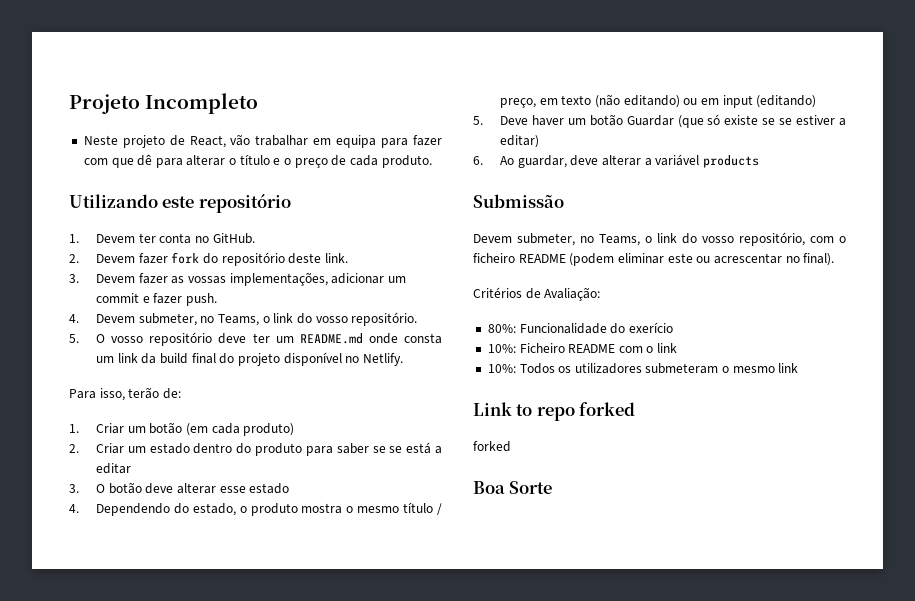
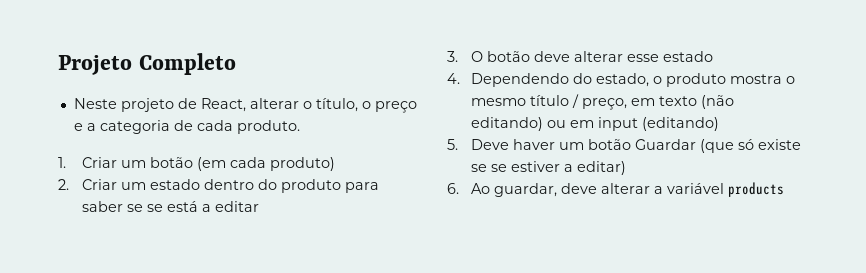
- Projeto Incompleto
+ Projeto Completo
- Neste projeto de React, vão trabalhar em equipa para fazer com que dê para alterar o título e o preço de cada produto.
- Utilizando este repositório
- 1. Devem ter conta no GitHub.
- 2. Devem fazer fork do repositório deste link.
- 3. Devem fazer as vossas implementações, adicionar um commit e fazer push.
- 4. Devem submeter, no Teams, o link do vosso repositório.
- 5. O vosso repositório deve ter um README.md onde consta um link da build final do projeto disponível no Netlify.
- Para isso, terão de:
+ Neste projeto de React, alterar o título, o preço e a categoria de cada produto.
- Submissão
- Devem submeter, no Teams, o link do vosso repositório, com o ficheiro README (podem eliminar este ou acrescentar no final).
- Critérios de Avaliação:
- 80%: Funcionalidade do exerício
- 10%: Ficheiro README com o link
- 10%: Todos os utilizadores submeteram o mesmo link
- Link to repo forked
- forked
- Boa Sorte

